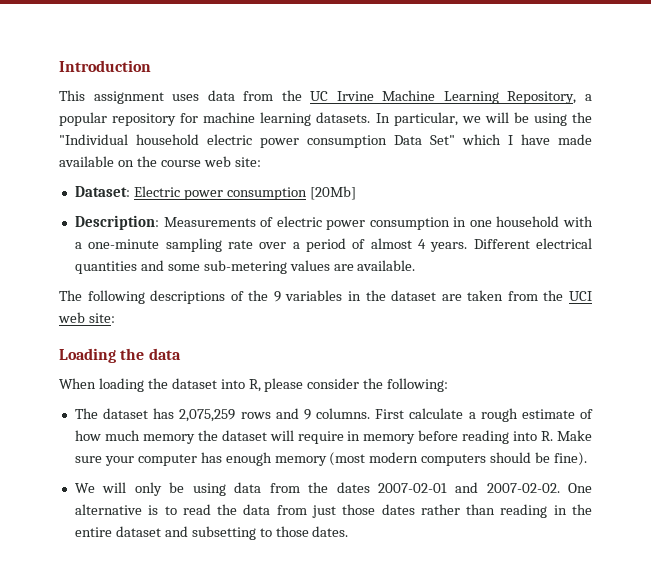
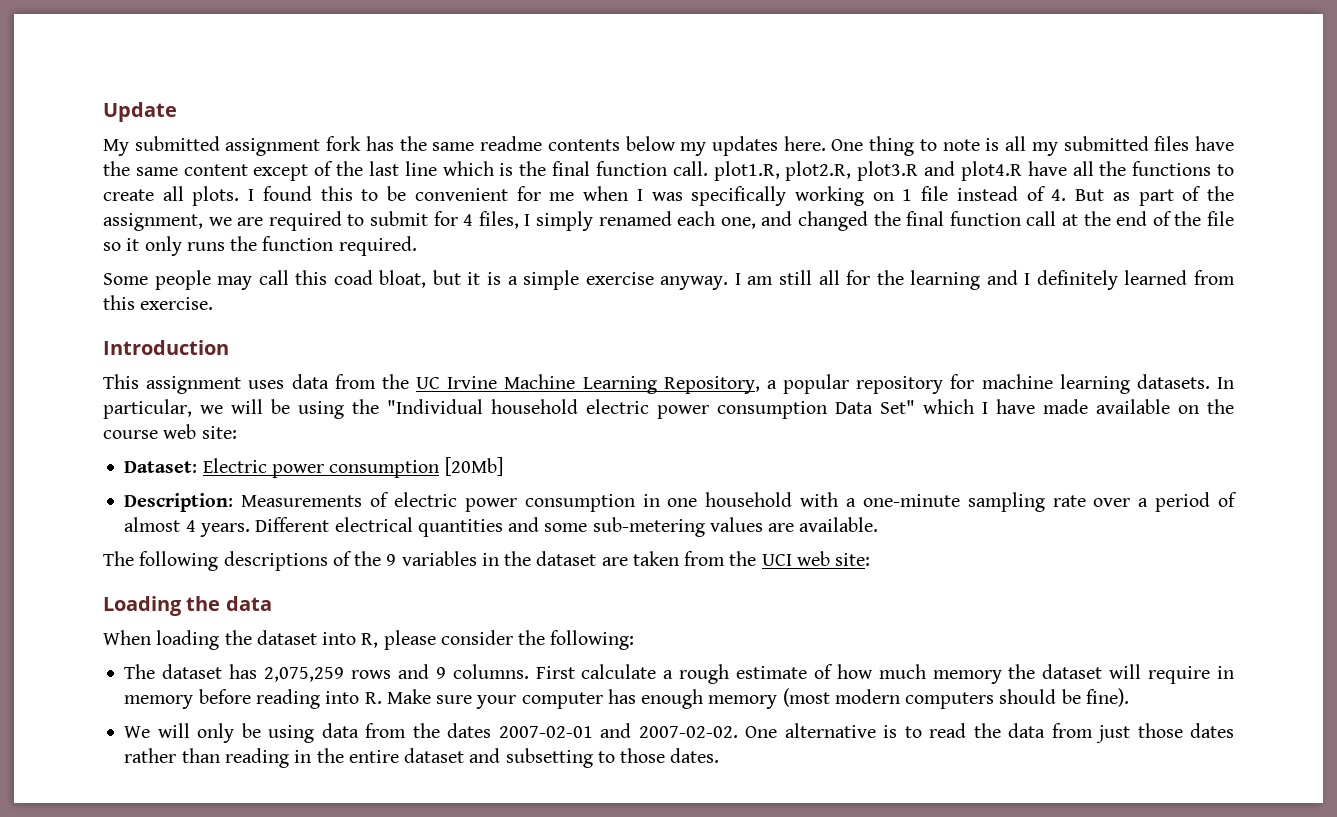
+ Update
+ My submitted assignment fork has the same readme contents below my updates here. One thing to note is all my submitted files have the same content except of the last line which is the final function call. plot1.R, plot2.R, plot3.R and plot4.R have all the functions to create all plots. I found this to be convenient for me when I was specifically working on 1 file instead of 4. But as part of the assignment, we are required to submit for 4 files, I simply renamed each one, and changed the final function call at the end of the file so it only runs the function required.
+ Some people may call this coad bloat, but it is a simple exercise anyway. I am still all for the learning and I definitely learned from this exercise.

